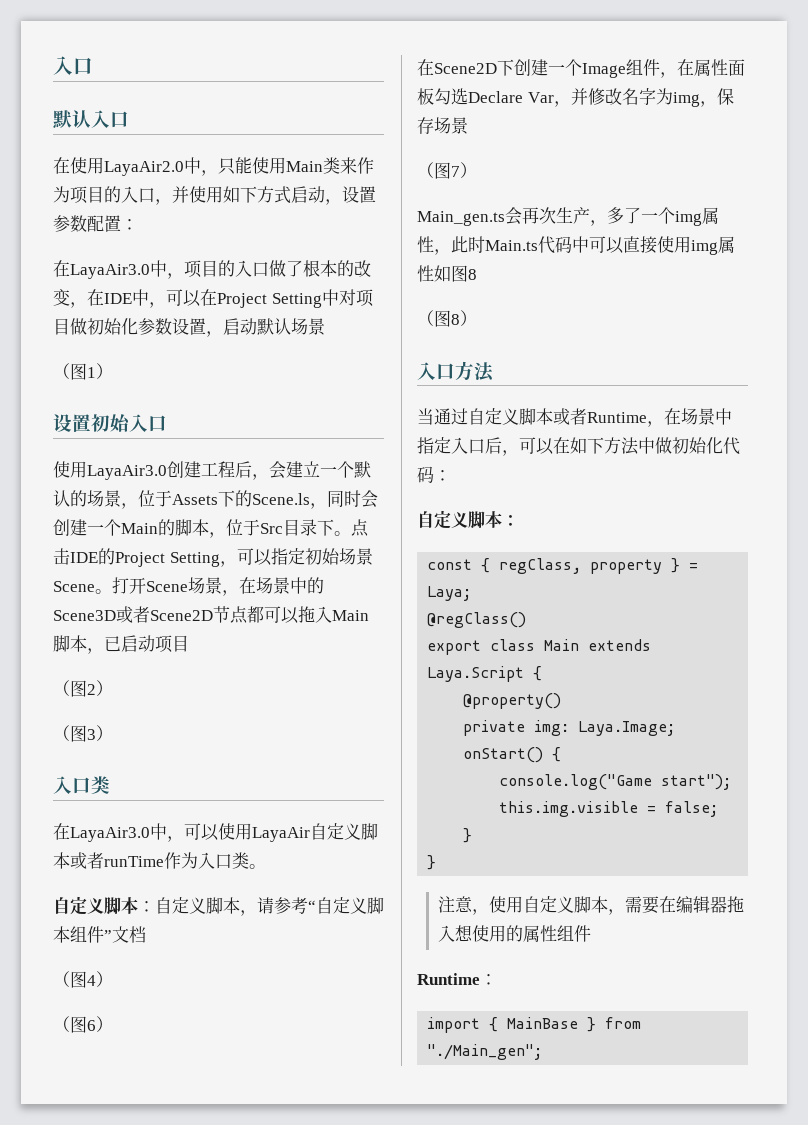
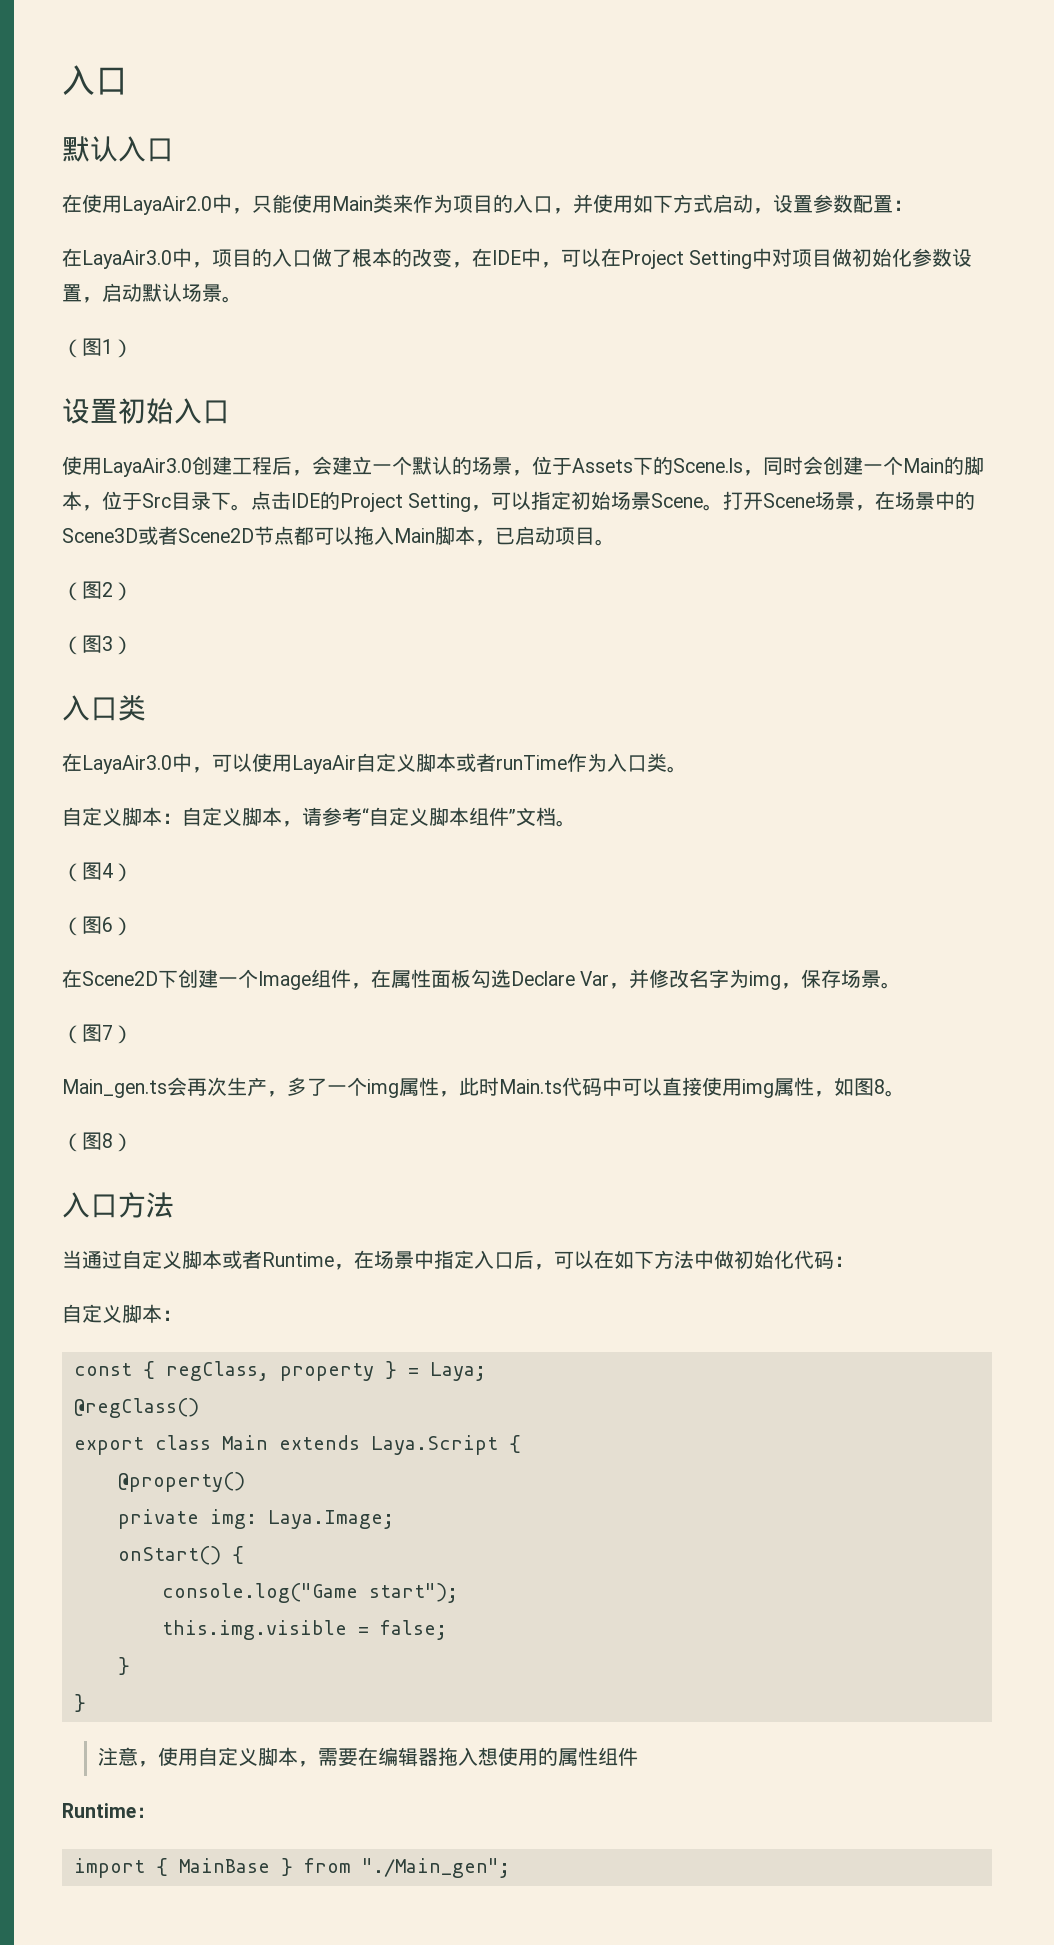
- 在LayaAir3.0中，项目的入口做了根本的改变，在IDE中，可以在Project Setting中对项目做初始化参数设置，启动默认场景
+ 在LayaAir3.0中，项目的入口做了根本的改变，在IDE中，可以在Project Setting中对项目做初始化参数设置，启动默认场景。
- 打开Scene场景，在场景中的Scene3D或者Scene2D节点都可以拖入Main脚本，已启动项目
+ 打开Scene场景，在场景中的Scene3D或者Scene2D节点都可以拖入Main脚本，已启动项目。
- 自定义脚本：自定义脚本，请参考“自定义脚本组件”文档
+ 自定义脚本：自定义脚本，请参考“自定义脚本组件”文档。
- 在Scene2D下创建一个Image组件，在属性面板勾选Declare Var，并修改名字为img，保存场景
+ 在Scene2D下创建一个Image组件，在属性面板勾选Declare Var，并修改名字为img，保存场景。
- Main_gen.ts会再次生产，多了一个img属性，此时Main.ts代码中可以直接使用img属性如图8
+ Main_gen.ts会再次生产，多了一个img属性，此时Main.ts代码中可以直接使用img属性，如图8。

